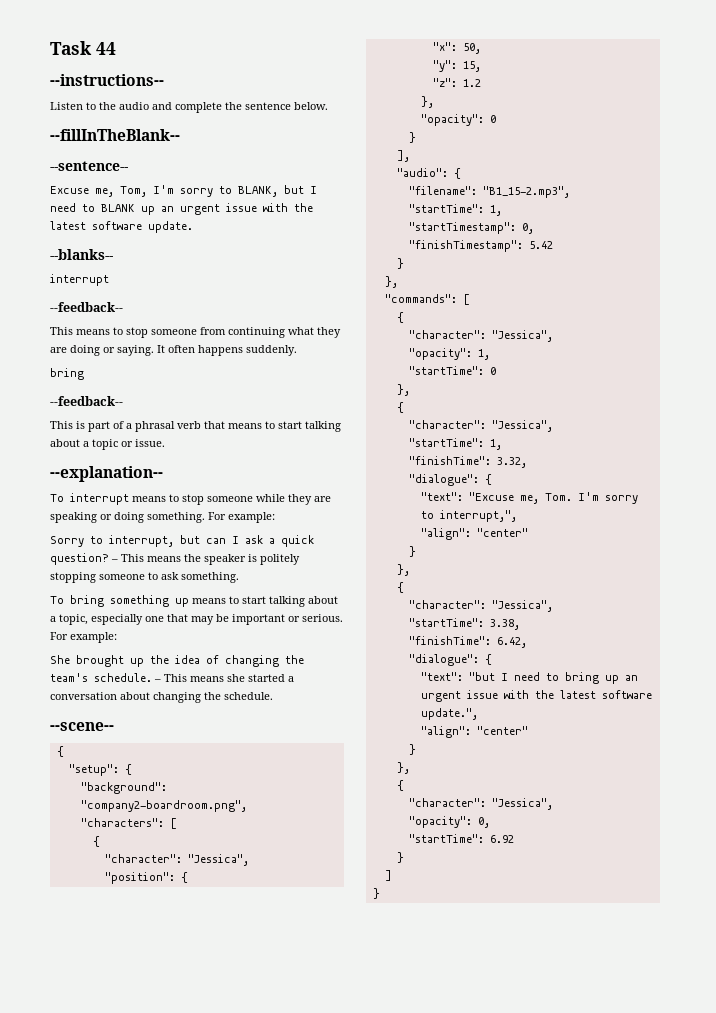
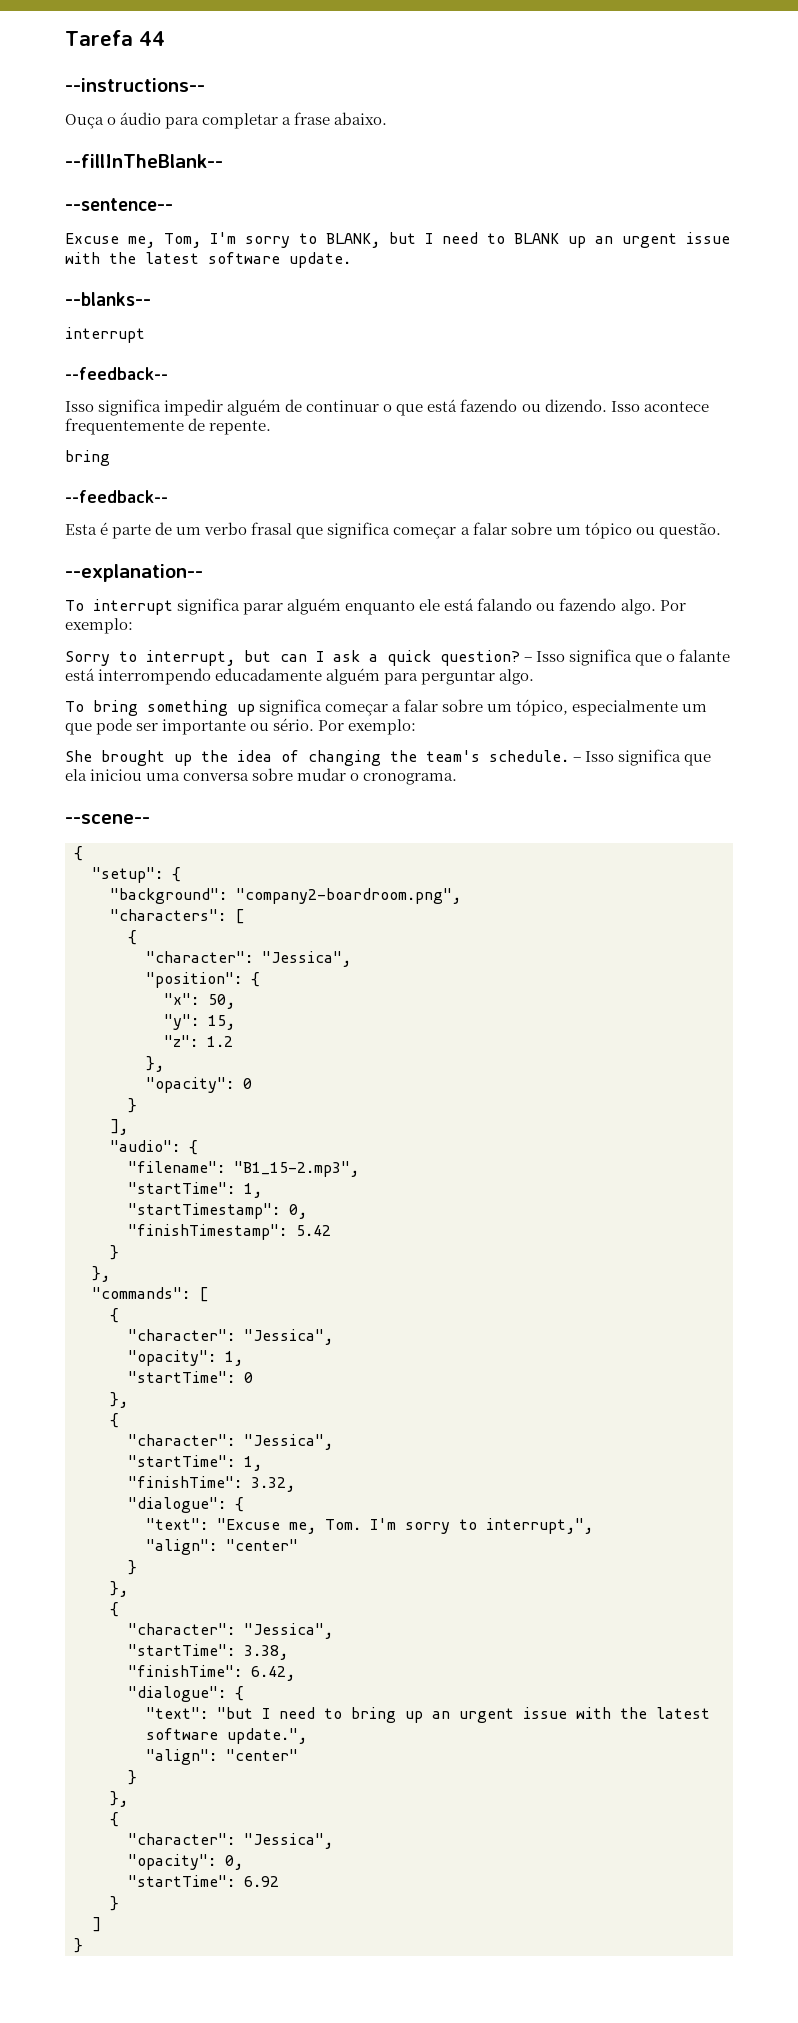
- Task 44
+ Tarefa 44
- Listen to the audio and complete the sentence below.
+ Ouça o áudio para completar a frase abaixo.
- This means to stop someone from continuing what they are doing or saying. It often happens suddenly.
+ Isso significa impedir alguém de continuar o que está fazendo ou dizendo. Isso acontece frequentemente de repente.
  bring
  --feedback--
- This is part of a phrasal verb that means to start talking about a topic or issue.
+ Esta é parte de um verbo frasal que significa começar a falar sobre um tópico ou questão.
  --explanation--
- To interrupt means to stop someone while they are speaking or doing something. For example:
+ To interrupt significa parar alguém enquanto ele está falando ou fazendo algo. Por exemplo:
- – This means the speaker is politely stopping someone to ask something.
- To bring something up means to start talking about a topic, especially one that may be important or serious. For example:
+ – Isso significa que o falante está interrompendo educadamente alguém para perguntar algo.
+ To bring something up significa começar a falar sobre um tópico, especialmente um que pode ser importante ou sério. Por exemplo:
- – This means she started a conversation about changing the schedule.
+ – Isso significa que ela iniciou uma conversa sobre mudar o cronograma.

